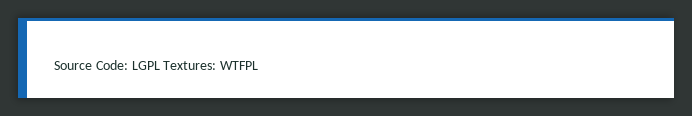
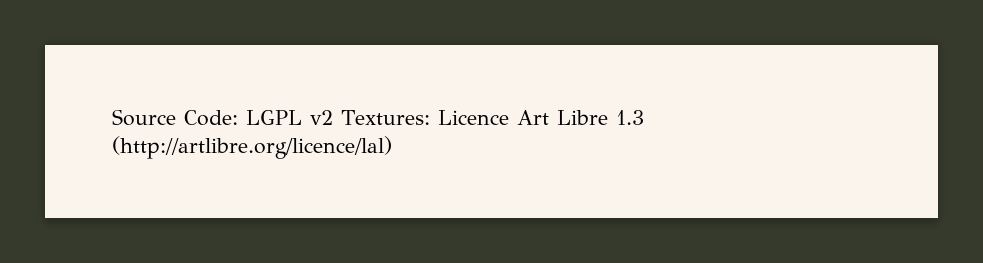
- Source Code: LGPL Textures: WTFPL
+ Source Code: LGPL v2 Textures: Licence Art Libre 1.3 (http://artlibre.org/licence/lal)

